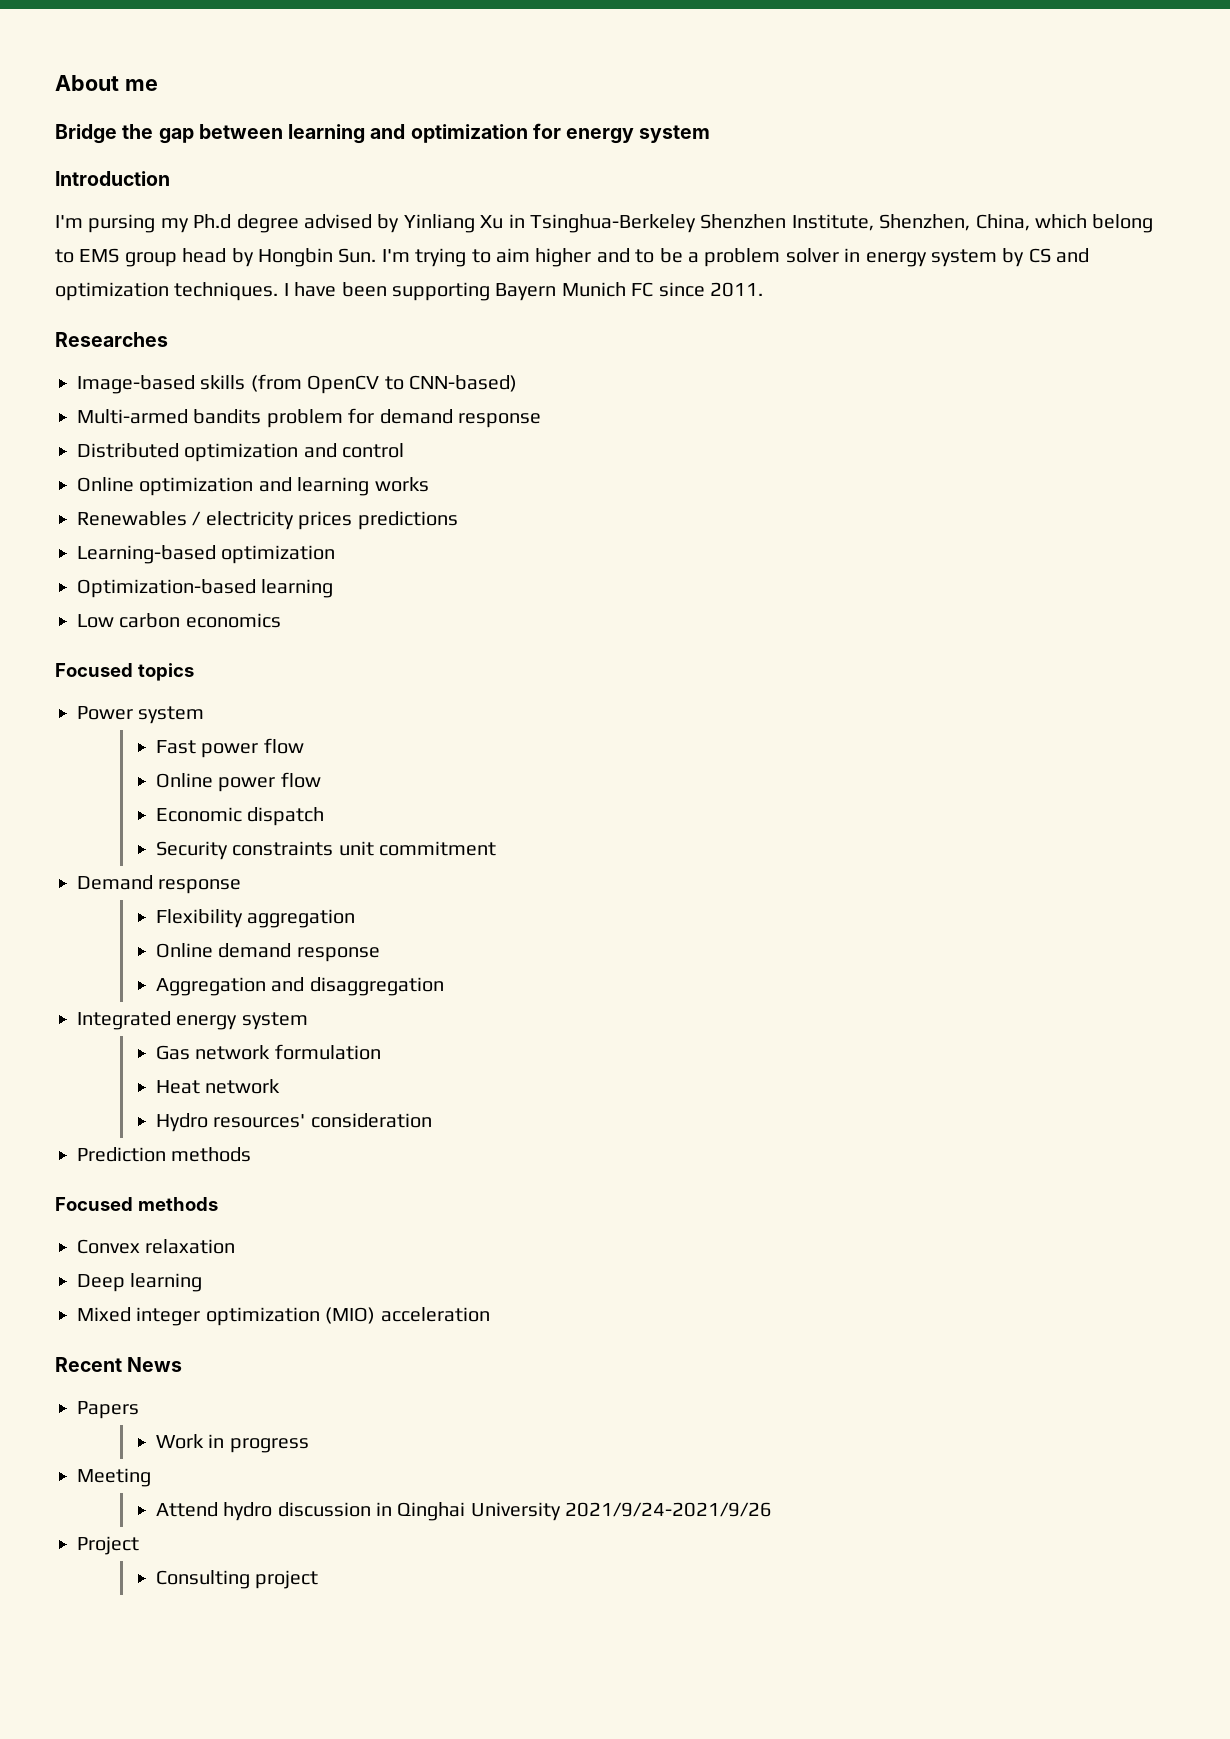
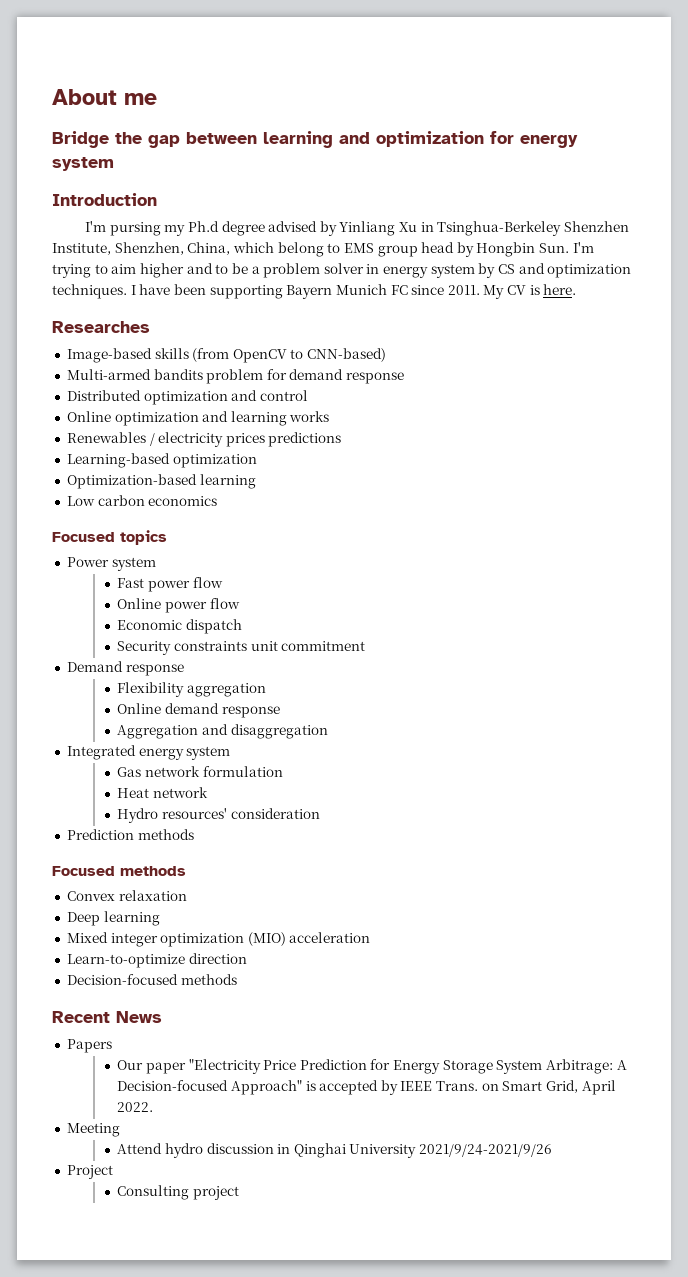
+ My CV is here.
+ Learn-to-optimize direction
+ Decision-focused methods
- Work in progress
+ Our paper "Electricity Price Prediction for Energy Storage System Arbitrage: A Decision-focused Approach" is accepted by IEEE Trans. on Smart Grid, April 2022.

